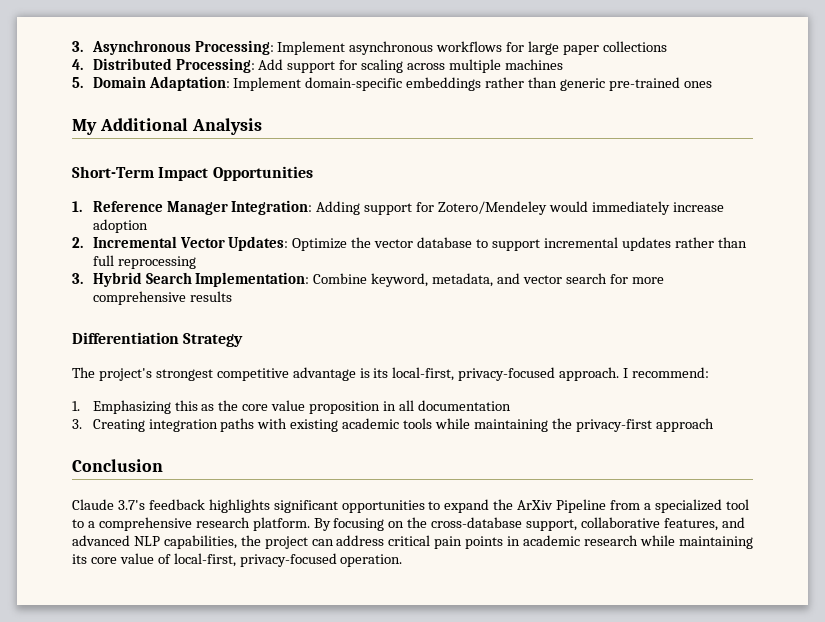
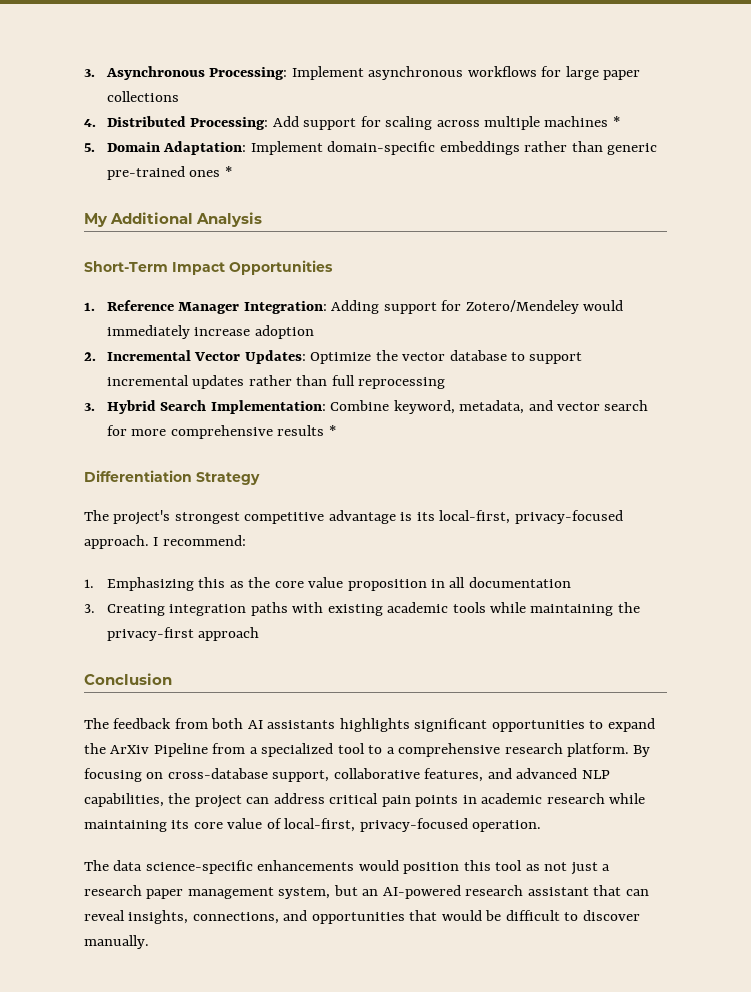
- 4. Distributed Processing: Add support for scaling across multiple machines
+ 4. Distributed Processing: Add support for scaling across multiple machines *
- 5. Domain Adaptation: Implement domain-specific embeddings rather than generic pre-trained ones
+ 5. Domain Adaptation: Implement domain-specific embeddings rather than generic pre-trained ones *
- 3. Hybrid Search Implementation: Combine keyword, metadata, and vector search for more comprehensive results
+ 3. Hybrid Search Implementation: Combine keyword, metadata, and vector search for more comprehensive results *
- Claude 3.7's feedback highlights significant opportunities to expand the ArXiv Pipeline from a specialized tool to a comprehensive research platform.
+ The feedback from both AI assistants highlights significant opportunities to expand the ArXiv Pipeline from a specialized tool to a comprehensive research platform.
- By focusing on the cross-database support, collaborative features, and advanced NLP capabilities, the project can address critical pain points in academic research while maintaining its core value of local-first, privacy-focused operation.
+ By focusing on cross-database support, collaborative features, and advanced NLP capabilities, the project can address critical pain points in academic research while maintaining its core value of local-first, privacy-focused operation.
+ The data science-specific enhancements would position this tool as not just a research paper management system, but an AI-powered research assistant that can reveal insights, connections, and opportunities that would be difficult to discover manually.

